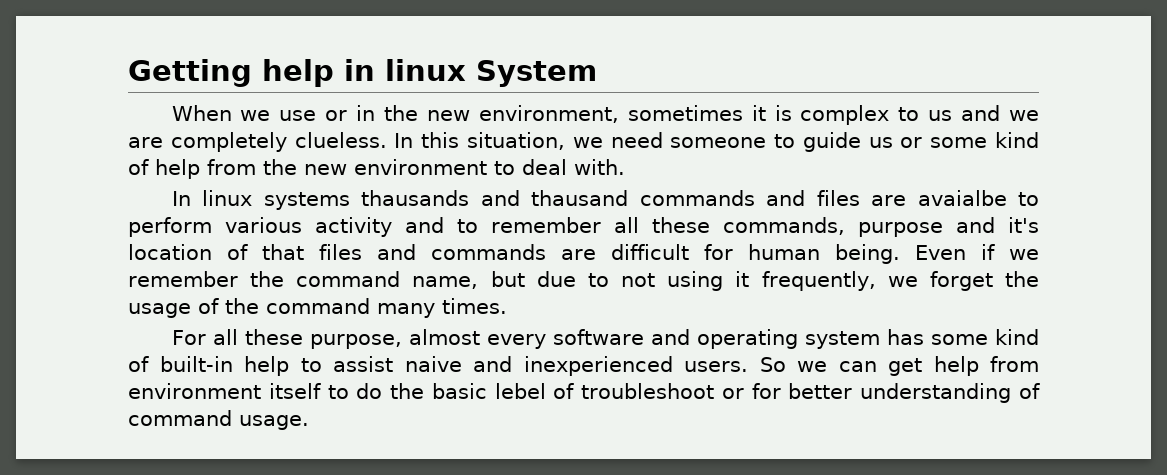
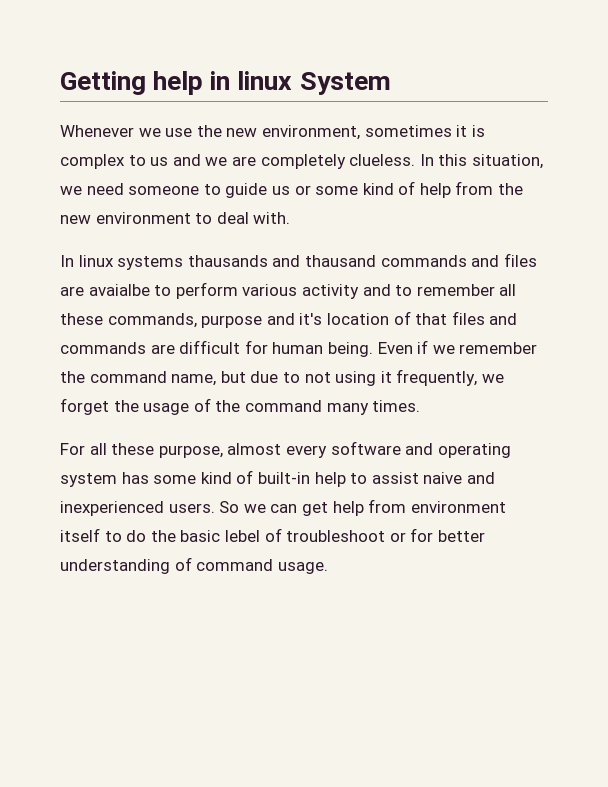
- When we use or in the new environment, sometimes it is complex to us and we are completely clueless.
+ Whenever we use the new environment, sometimes it is complex to us and we are completely clueless.

